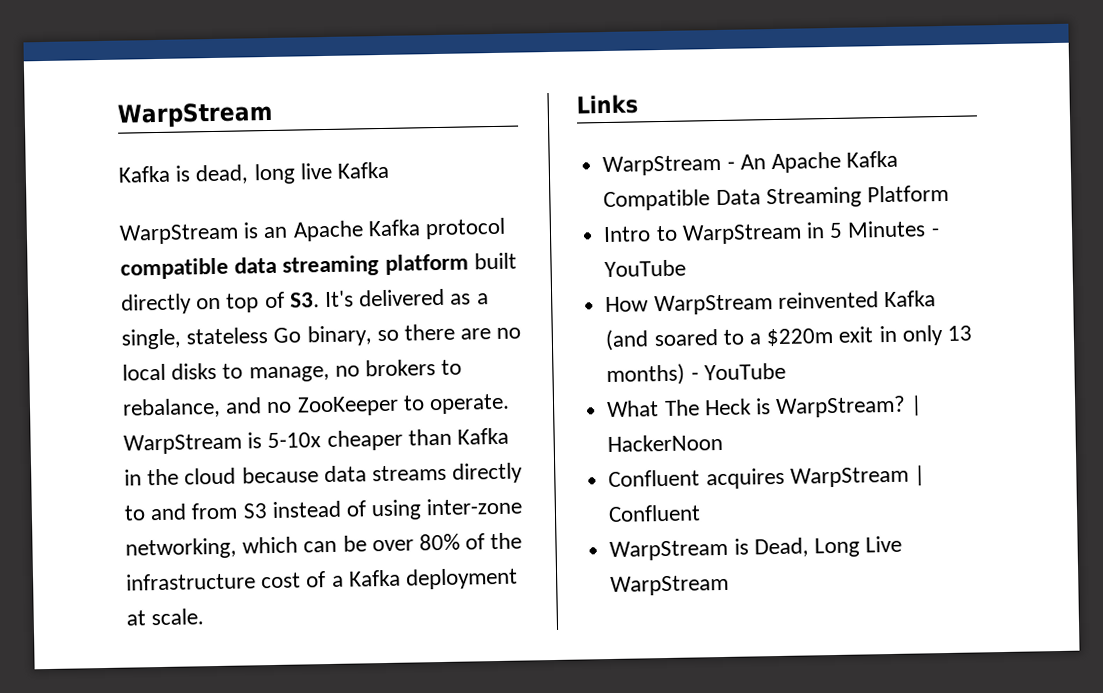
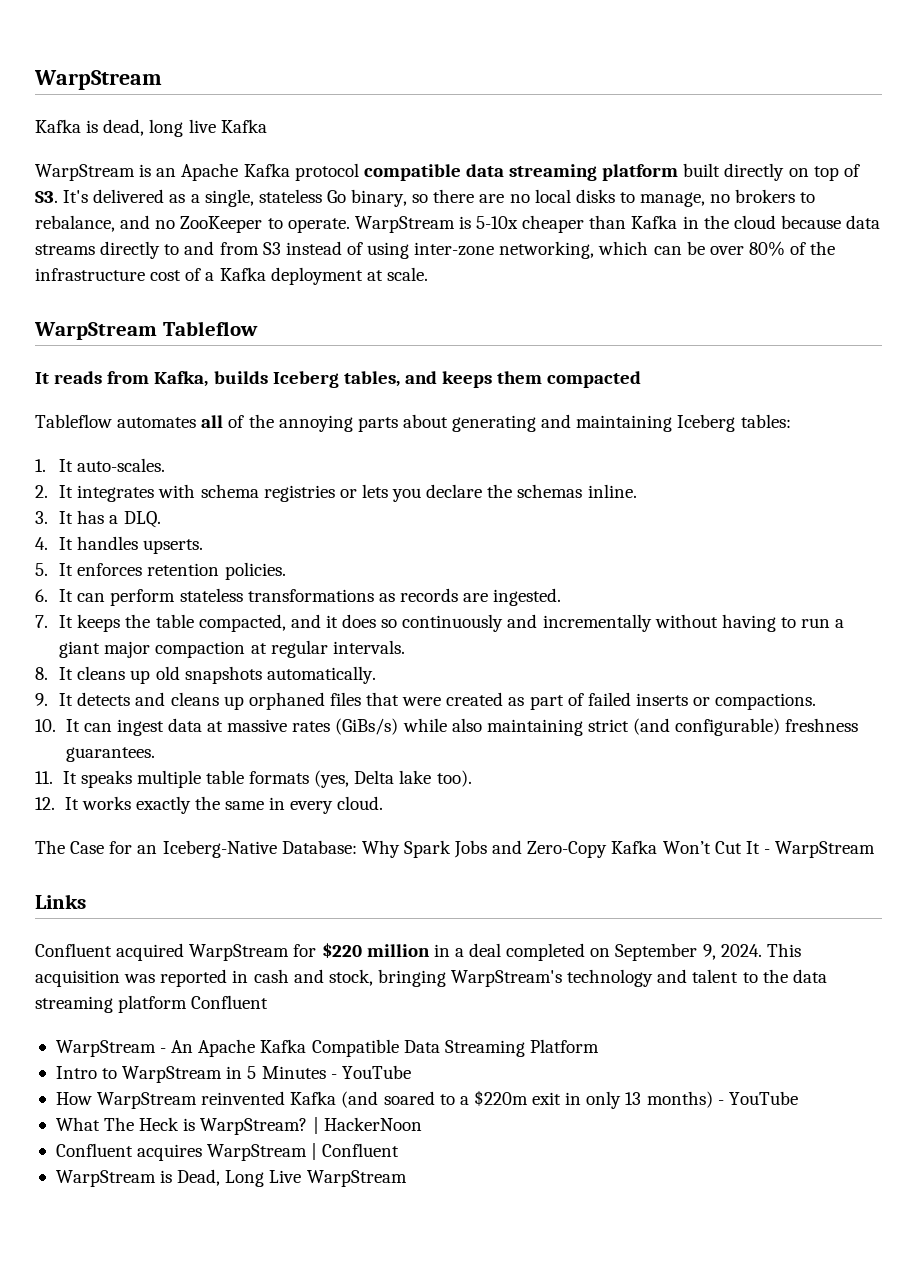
+ WarpStream Tableflow
+ It reads from Kafka, builds Iceberg tables, and keeps them compacted
+ Tableflow automates all of the annoying parts about generating and maintaining Iceberg tables:
+ 1. It auto-scales.
+ 2. It integrates with schema registries or lets you declare the schemas inline.
+ 3. It has a DLQ.
+ 4. It handles upserts.
+ 5. It enforces retention policies.
+ 6. It can perform stateless transformations as records are ingested.
+ 7. It keeps the table compacted, and it does so continuously and incrementally without having to run a giant major compaction at regular intervals.
+ 8. It cleans up old snapshots automatically.
+ 9. It detects and cleans up orphaned files that were created as part of failed inserts or compactions.
+ 10. It can ingest data at massive rates (GiBs/s) while also maintaining strict (and configurable) freshness guarantees.
+ 11. It speaks multiple table formats (yes, Delta lake too).
+ 12. It works exactly the same in every cloud.
+ The Case for an Iceberg-Native Database: Why Spark Jobs and Zero-Copy Kafka Won’t Cut It - WarpStream
  Links
+ Confluent acquired WarpStream for $220 million in a deal completed on September 9, 2024. This acquisition was reported in cash and stock, bringing WarpStream's technology and talent to the data streaming platform Confluent

